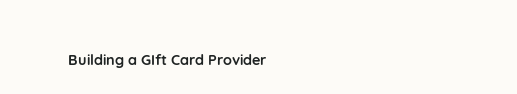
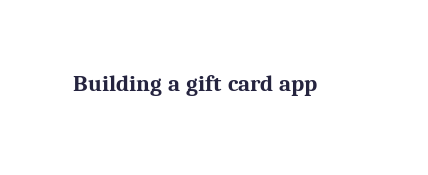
- Building a GIft Card Provider
+ Building a gift card app

